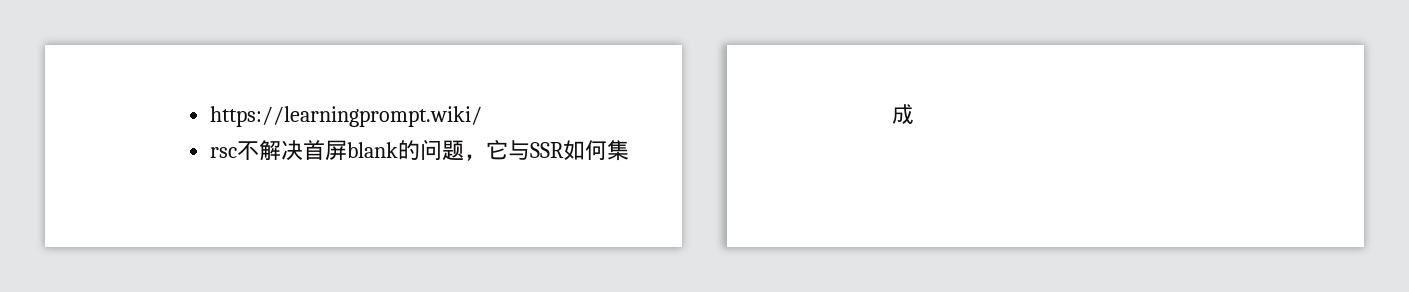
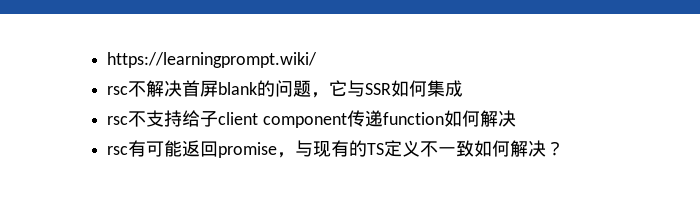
+ rsc不支持给子client component传递function如何解决
+ rsc有可能返回promise，与现有的TS定义不一致如何解决？

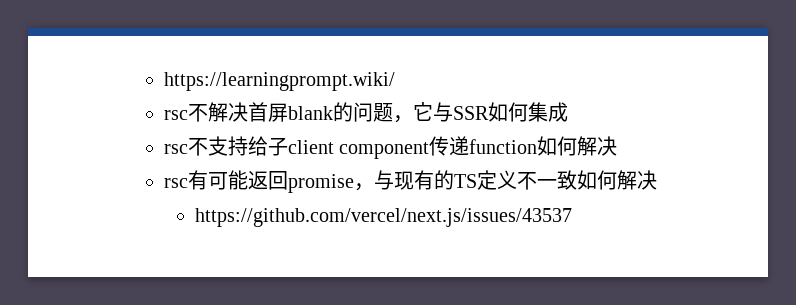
- rsc有可能返回promise，与现有的TS定义不一致如何解决？
+ rsc有可能返回promise，与现有的TS定义不一致如何解决
+ https://github.com/vercel/next.js/issues/43537

